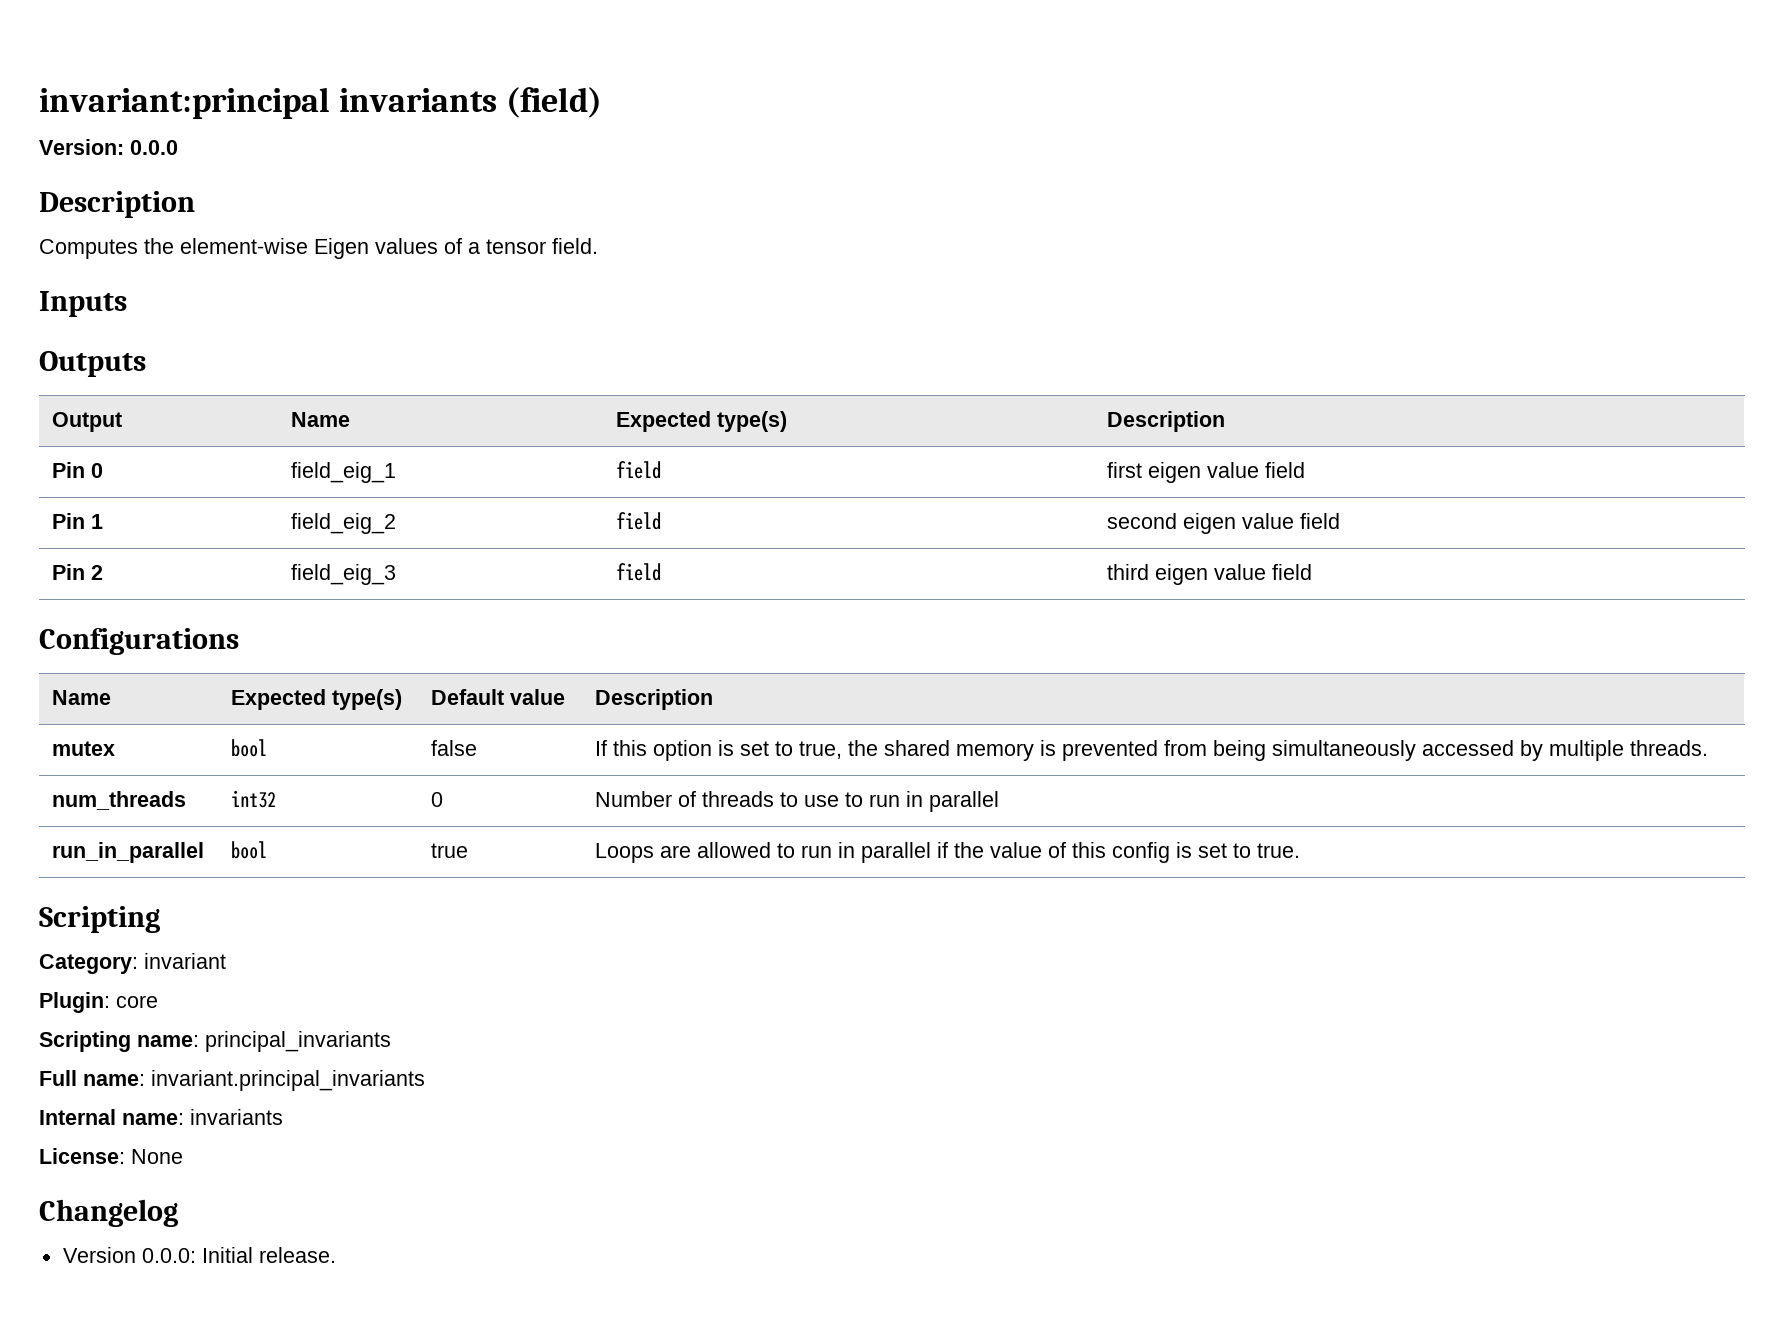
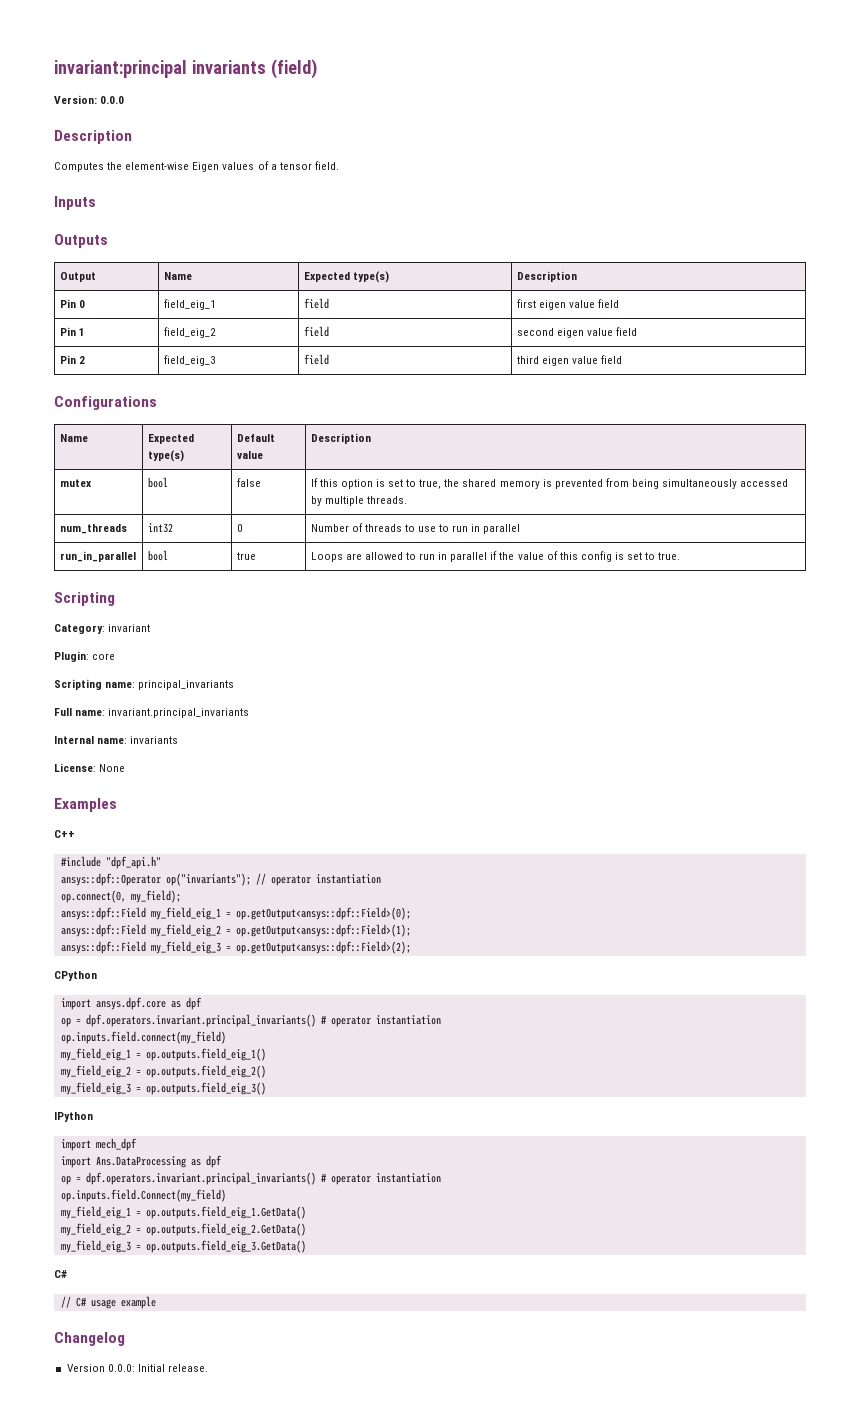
+ Examples
+ C++
+ #include "dpf_api.h"
+ ansys::dpf::Operator op("invariants"); // operator instantiation
+ op.connect(0, my_field);
+ ansys::dpf::Field my_field_eig_1 = op.getOutput<ansys::dpf::Field>(0);
+ ansys::dpf::Field my_field_eig_2 = op.getOutput<ansys::dpf::Field>(1);
+ ansys::dpf::Field my_field_eig_3 = op.getOutput<ansys::dpf::Field>(2);
+ CPython
+ import ansys.dpf.core as dpf
+ op = dpf.operators.invariant.principal_invariants() # operator instantiation
+ op.inputs.field.connect(my_field)
+ my_field_eig_1 = op.outputs.field_eig_1()
+ my_field_eig_2 = op.outputs.field_eig_2()
+ my_field_eig_3 = op.outputs.field_eig_3()
+ IPython
+ import mech_dpf
+ import Ans.DataProcessing as dpf
+ op = dpf.operators.invariant.principal_invariants() # operator instantiation
+ op.inputs.field.Connect(my_field)
+ my_field_eig_1 = op.outputs.field_eig_1.GetData()
+ my_field_eig_2 = op.outputs.field_eig_2.GetData()
+ my_field_eig_3 = op.outputs.field_eig_3.GetData()
+ C#
+ // C# usage example

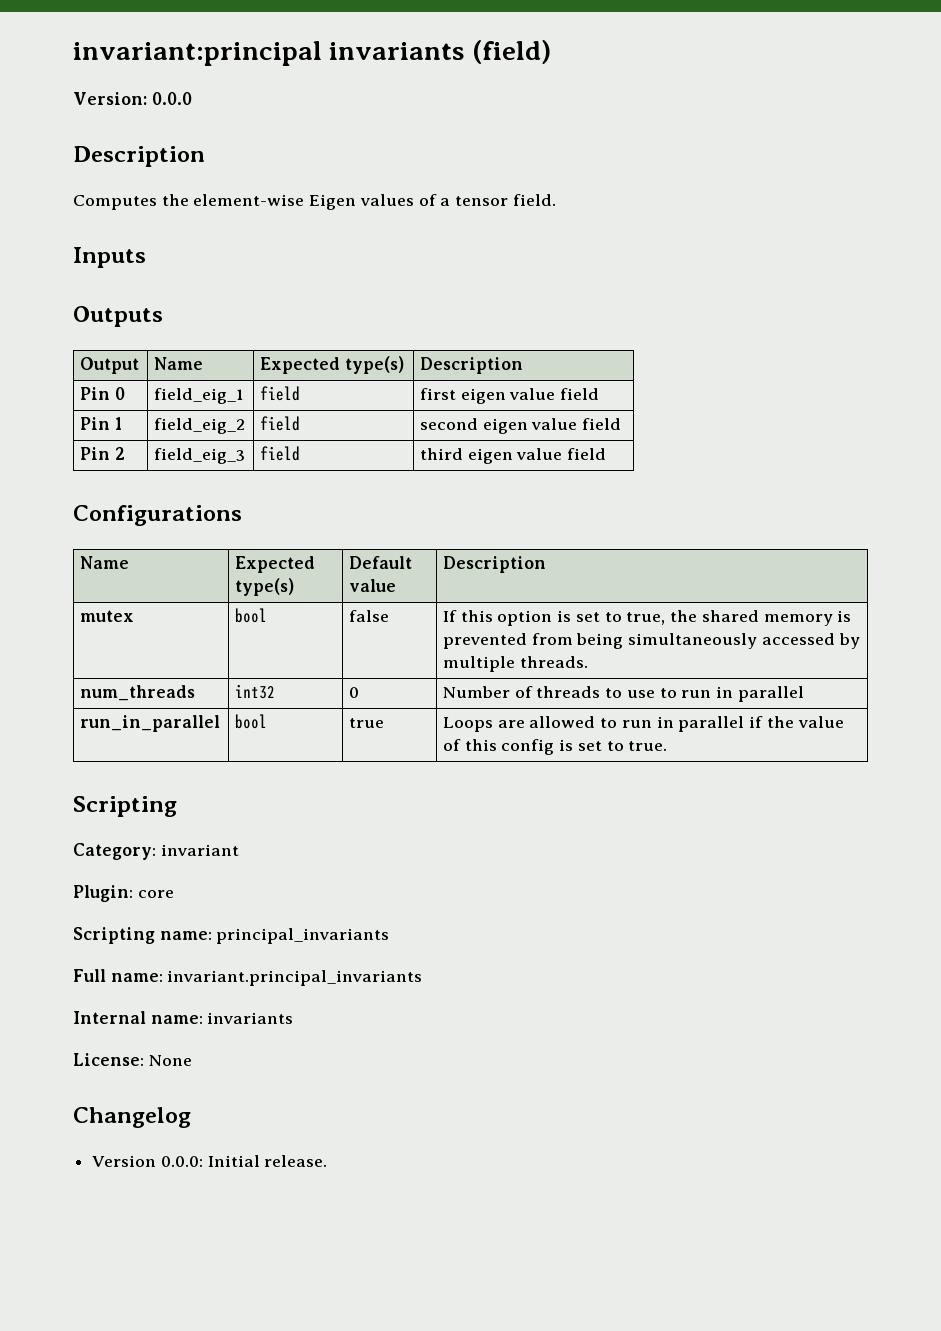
- Examples
- C++
- #include "dpf_api.h"
- ansys::dpf::Operator op("invariants"); // operator instantiation
- op.connect(0, my_field);
- ansys::dpf::Field my_field_eig_1 = op.getOutput<ansys::dpf::Field>(0);
- ansys::dpf::Field my_field_eig_2 = op.getOutput<ansys::dpf::Field>(1);
- ansys::dpf::Field my_field_eig_3 = op.getOutput<ansys::dpf::Field>(2);
- CPython
- import ansys.dpf.core as dpf
- op = dpf.operators.invariant.principal_invariants() # operator instantiation
- op.inputs.field.connect(my_field)
- my_field_eig_1 = op.outputs.field_eig_1()
- my_field_eig_2 = op.outputs.field_eig_2()
- my_field_eig_3 = op.outputs.field_eig_3()
- IPython
- import mech_dpf
- import Ans.DataProcessing as dpf
- op = dpf.operators.invariant.principal_invariants() # operator instantiation
- op.inputs.field.Connect(my_field)
- my_field_eig_1 = op.outputs.field_eig_1.GetData()
- my_field_eig_2 = op.outputs.field_eig_2.GetData()
- my_field_eig_3 = op.outputs.field_eig_3.GetData()
- C#
- // C# usage example

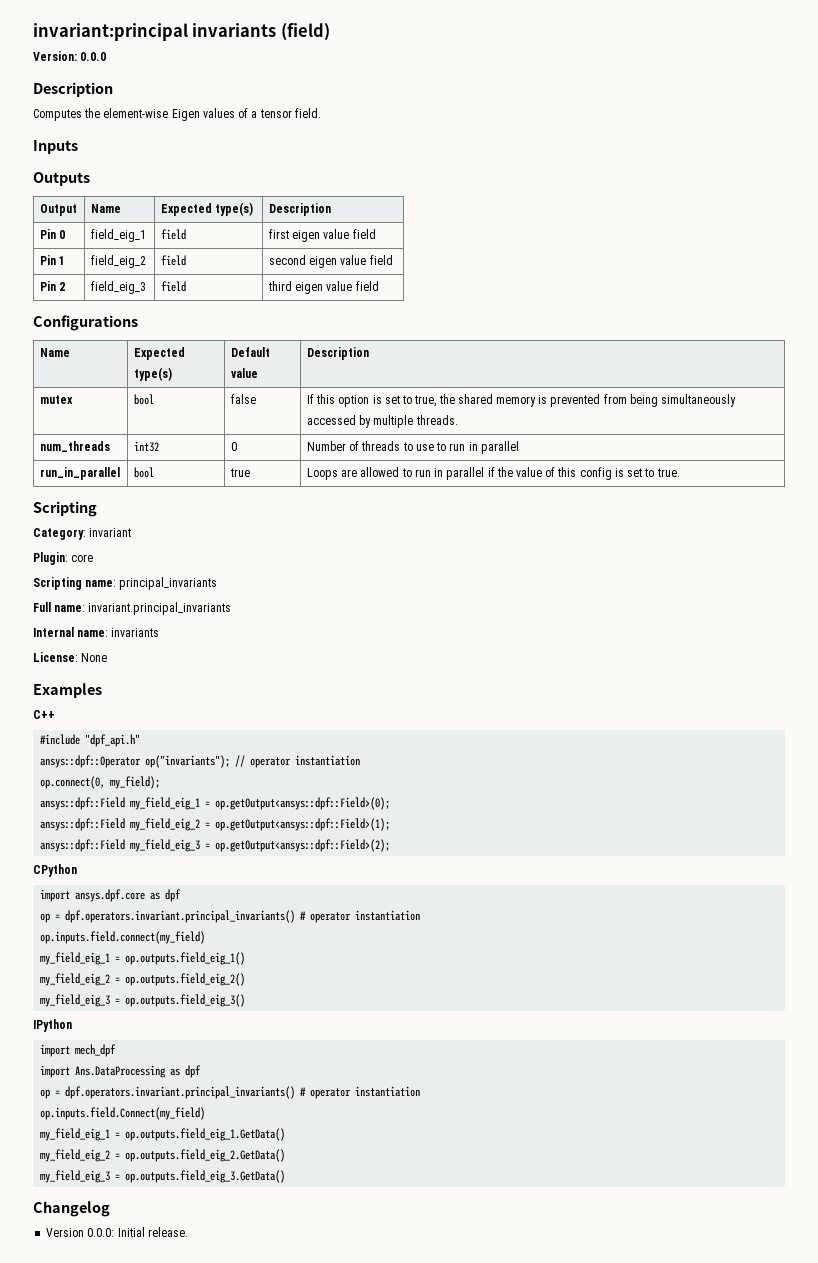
+ Examples
+ C++
+ #include "dpf_api.h"
+ ansys::dpf::Operator op("invariants"); // operator instantiation
+ op.connect(0, my_field);
+ ansys::dpf::Field my_field_eig_1 = op.getOutput<ansys::dpf::Field>(0);
+ ansys::dpf::Field my_field_eig_2 = op.getOutput<ansys::dpf::Field>(1);
+ ansys::dpf::Field my_field_eig_3 = op.getOutput<ansys::dpf::Field>(2);
+ CPython
+ import ansys.dpf.core as dpf
+ op = dpf.operators.invariant.principal_invariants() # operator instantiation
+ op.inputs.field.connect(my_field)
+ my_field_eig_1 = op.outputs.field_eig_1()
+ my_field_eig_2 = op.outputs.field_eig_2()
+ my_field_eig_3 = op.outputs.field_eig_3()
+ IPython
+ import mech_dpf
+ import Ans.DataProcessing as dpf
+ op = dpf.operators.invariant.principal_invariants() # operator instantiation
+ op.inputs.field.Connect(my_field)
+ my_field_eig_1 = op.outputs.field_eig_1.GetData()
+ my_field_eig_2 = op.outputs.field_eig_2.GetData()
+ my_field_eig_3 = op.outputs.field_eig_3.GetData()

